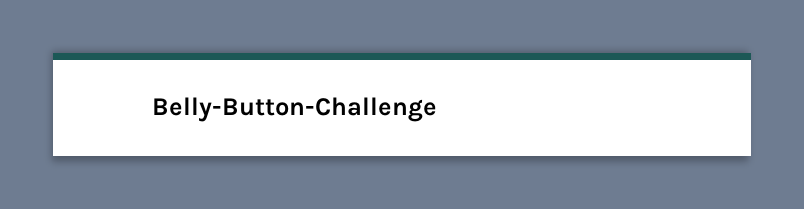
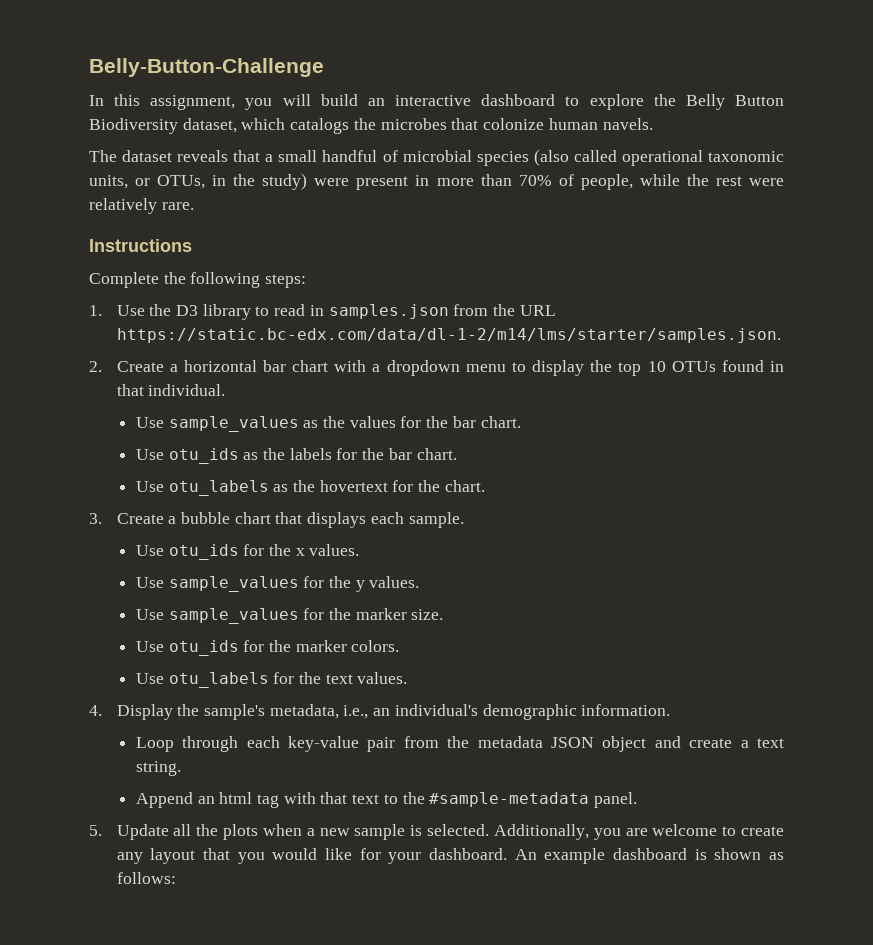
+ In this assignment, you will build an interactive dashboard to explore the Belly Button Biodiversity dataset, which catalogs the microbes that colonize human navels.
+ The dataset reveals that a small handful of microbial species (also called operational taxonomic units, or OTUs, in the study) were present in more than 70% of people, while the rest were relatively rare.
+ Instructions
+ Complete the following steps:
+ 1. Use the D3 library to read in samples.json from the URL https://static.bc-edx.com/data/dl-1-2/m14/lms/starter/samples.json.
+ 2. Create a horizontal bar chart with a dropdown menu to display the top 10 OTUs found in that individual.
+ Use sample_values as the values for the bar chart.
+ Use otu_ids as the labels for the bar chart.
+ Use otu_labels as the hovertext for the chart.
+ 3. Create a bubble chart that displays each sample.
+ Use otu_ids for the x values.
+ Use sample_values for the y values.
+ Use sample_values for the marker size.
+ Use otu_ids for the marker colors.
+ Use otu_labels for the text values.
+ 4. Display the sample's metadata, i.e., an individual's demographic information.
+ Loop through each key-value pair from the metadata JSON object and create a text string.
+ Append an html tag with that text to the #sample-metadata panel.
+ 5. Update all the plots when a new sample is selected. Additionally, you are welcome to create any layout that you would like for your dashboard. An example dashboard is shown as follows:

